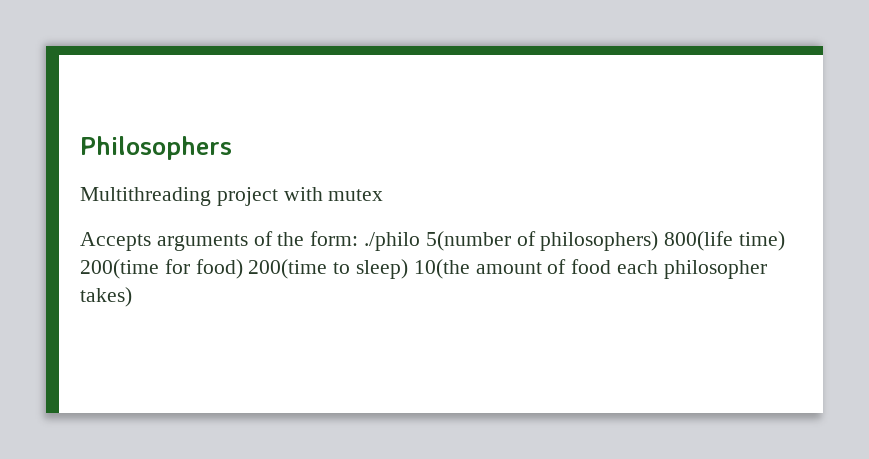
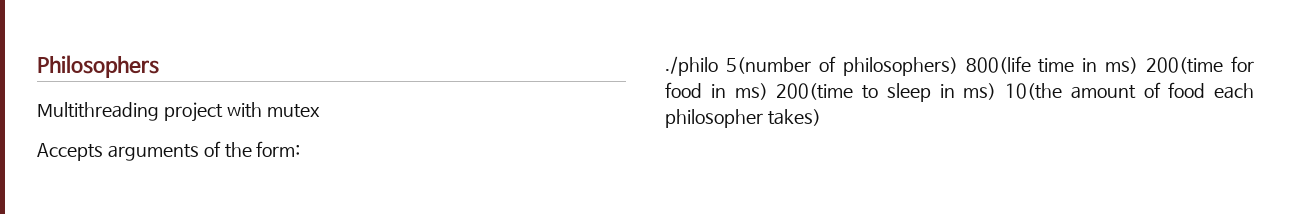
- Accepts arguments of the form: ./philo 5(number of philosophers) 800(life time) 200(time for food) 200(time to sleep) 10(the amount of food each philosopher takes)
+ Accepts arguments of the form:
+ ./philo 5(number of philosophers) 800(life time in ms) 200(time for food in ms) 200(time to sleep in ms) 10(the amount of food each philosopher takes)

